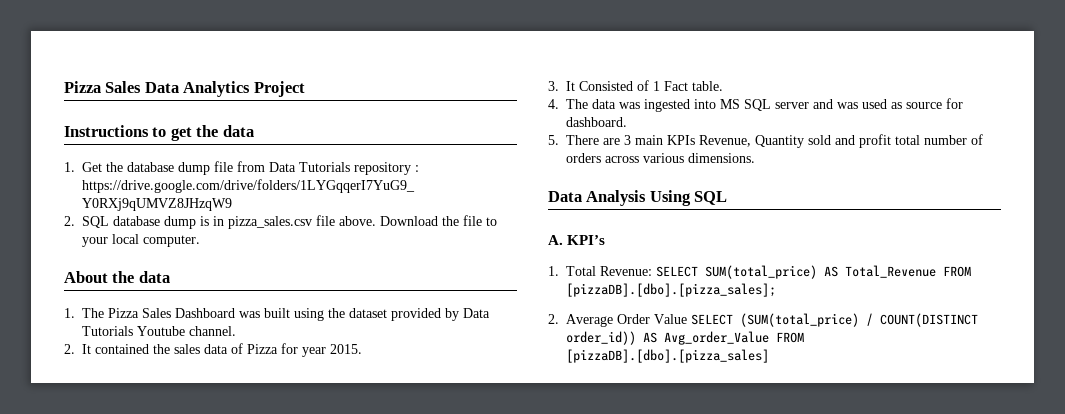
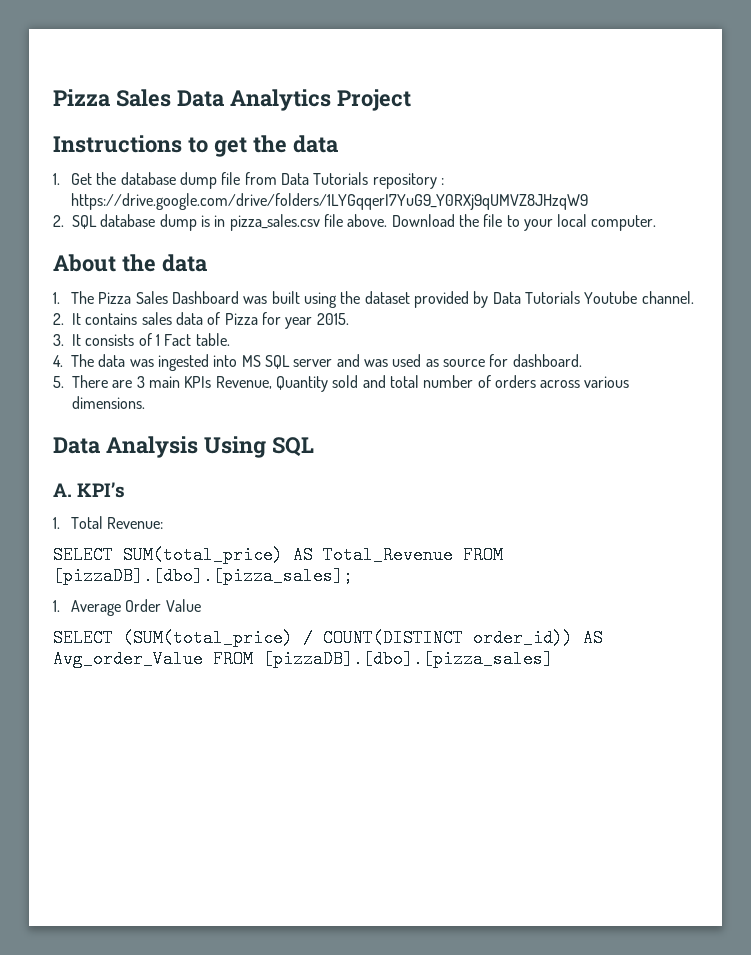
- 2. It contained the sales data of Pizza for year 2015.
+ 2. It contains sales data of Pizza for year 2015.
- 3. It Consisted of 1 Fact table.
+ 3. It consists of 1 Fact table.
- 5. There are 3 main KPIs Revenue, Quantity sold and profit total number of orders across various dimensions.
+ 5. There are 3 main KPIs Revenue, Quantity sold and total number of orders across various dimensions.
- 1. Total Revenue: SELECT SUM(total_price) AS Total_Revenue FROM [pizzaDB].[dbo].[pizza_sales];
+ 1. Total Revenue:
+ SELECT SUM(total_price) AS Total_Revenue FROM [pizzaDB].[dbo].[pizza_sales];
- 2. Average Order Value SELECT (SUM(total_price) / COUNT(DISTINCT order_id)) AS Avg_order_Value FROM [pizzaDB].[dbo].[pizza_sales]
+ 1. Average Order Value
+ SELECT (SUM(total_price) / COUNT(DISTINCT order_id)) AS Avg_order_Value FROM [pizzaDB].[dbo].[pizza_sales]

